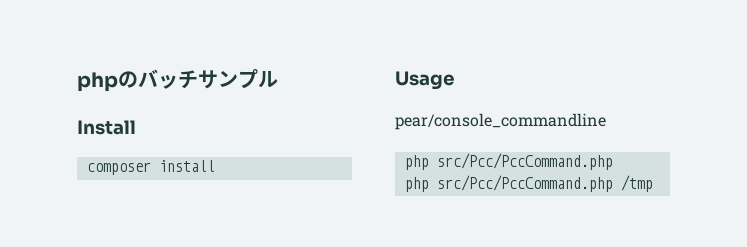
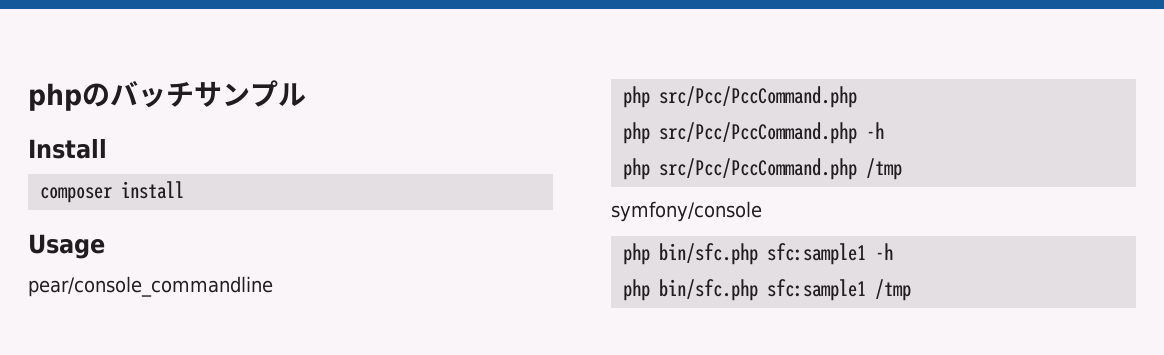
+ php src/Pcc/PccCommand.php -h
+ symfony/console
+ php bin/sfc.php sfc:sample1 -h
+ php bin/sfc.php sfc:sample1 /tmp

